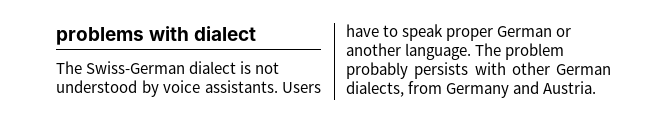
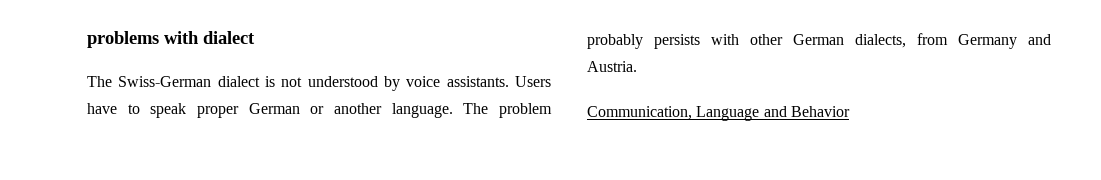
+ Communication, Language and Behavior

